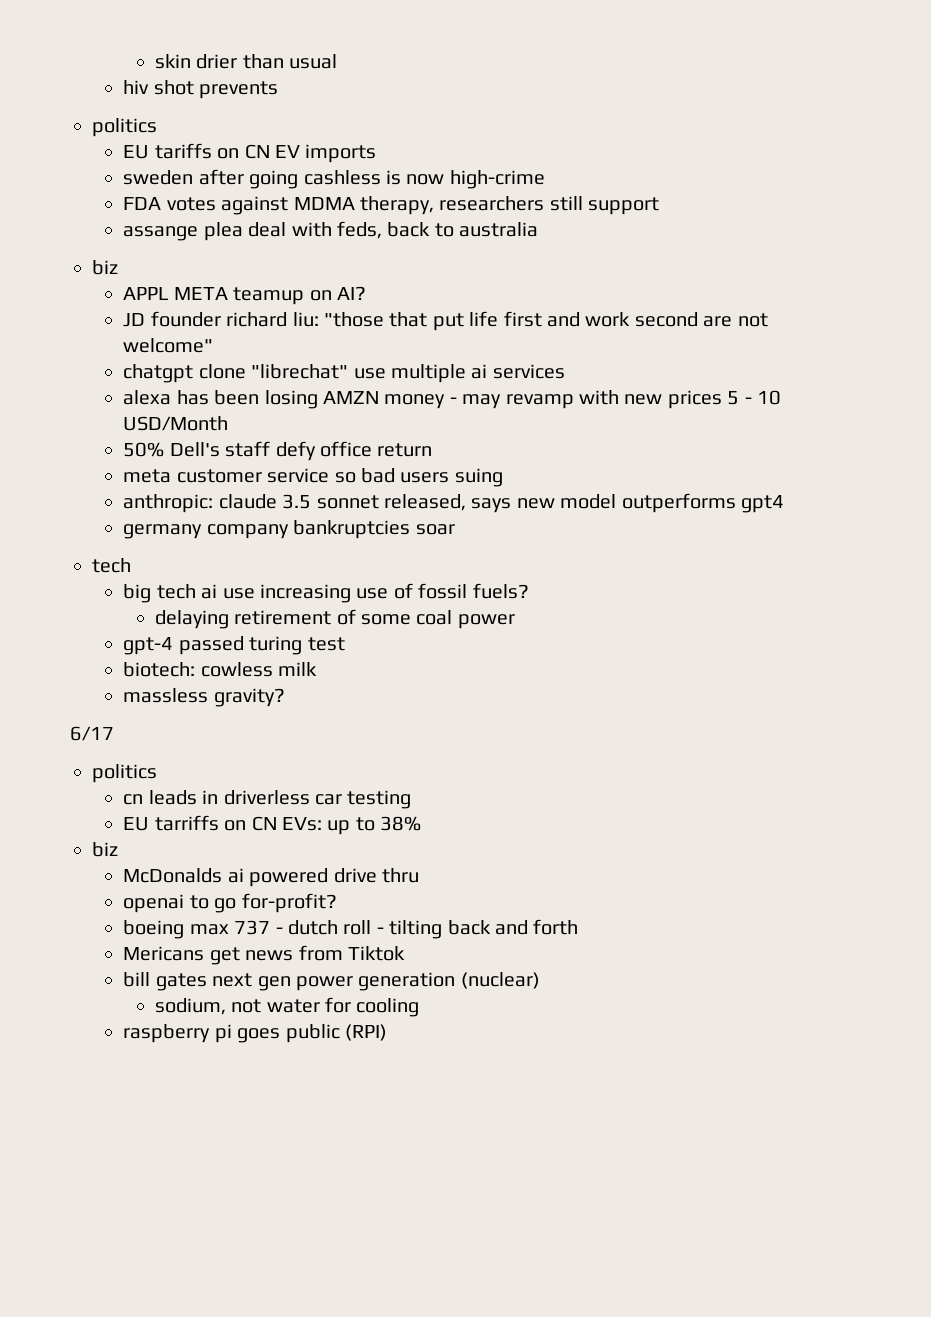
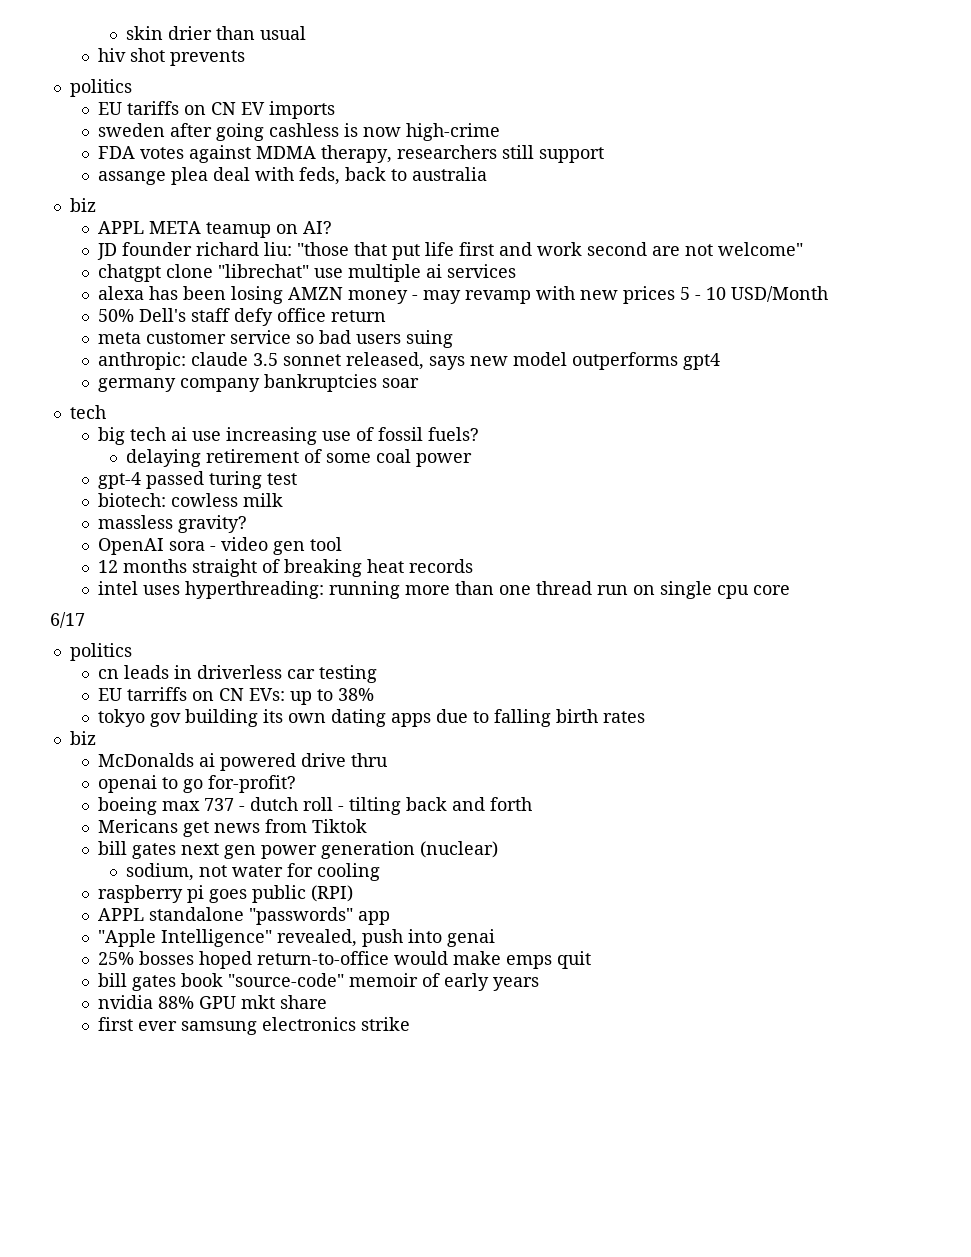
+ OpenAI sora - video gen tool
+ 12 months straight of breaking heat records
+ intel uses hyperthreading: running more than one thread run on single cpu core
+ tokyo gov building its own dating apps due to falling birth rates
+ APPL standalone "passwords" app
+ "Apple Intelligence" revealed, push into genai
+ 25% bosses hoped return-to-office would make emps quit
+ bill gates book "source-code" memoir of early years
+ nvidia 88% GPU mkt share
+ first ever samsung electronics strike

